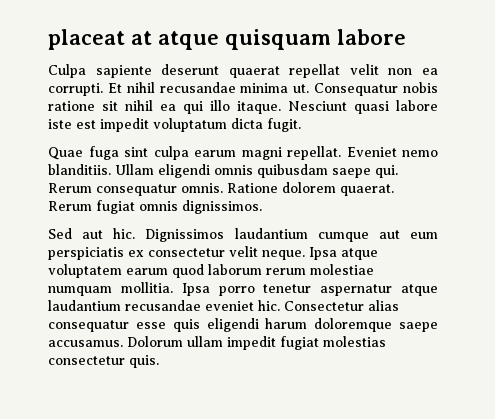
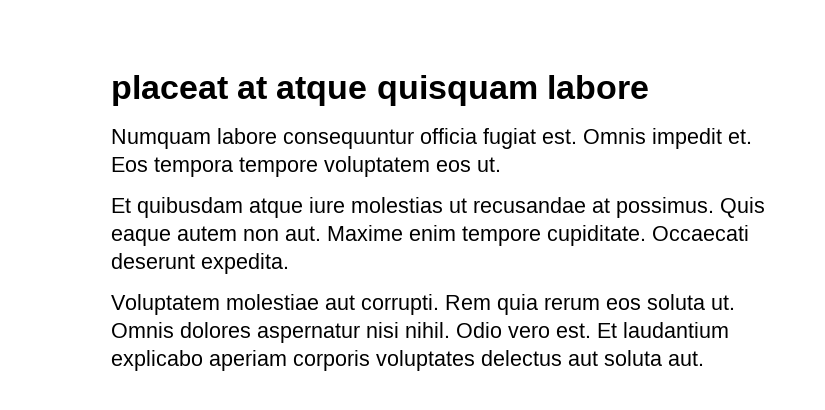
- Culpa sapiente deserunt quaerat repellat velit non ea corrupti. Et nihil recusandae minima ut. Consequatur nobis ratione sit nihil ea qui illo itaque. Nesciunt quasi labore iste est impedit voluptatum dicta fugit.
- Quae fuga sint culpa earum magni repellat. Eveniet nemo blanditiis. Ullam eligendi omnis quibusdam saepe qui. Rerum consequatur omnis. Ratione dolorem quaerat. Rerum fugiat omnis dignissimos.
- Sed aut hic. Dignissimos laudantium cumque aut eum perspiciatis ex consectetur velit neque. Ipsa atque voluptatem earum quod laborum rerum molestiae numquam mollitia. Ipsa porro tenetur aspernatur atque laudantium recusandae eveniet hic. Consectetur alias consequatur esse quis eligendi harum doloremque saepe accusamus. Dolorum ullam impedit fugiat molestias consectetur quis.
+ Numquam labore consequuntur officia fugiat est. Omnis impedit et. Eos tempora tempore voluptatem eos ut.
+ Et quibusdam atque iure molestias ut recusandae at possimus. Quis eaque autem non aut. Maxime enim tempore cupiditate. Occaecati deserunt expedita.
+ Voluptatem molestiae aut corrupti. Rem quia rerum eos soluta ut. Omnis dolores aspernatur nisi nihil. Odio vero est. Et laudantium explicabo aperiam corporis voluptates delectus aut soluta aut.

